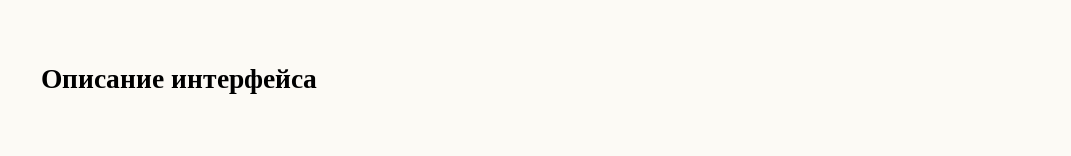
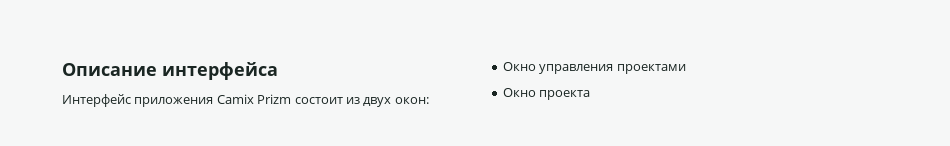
+ Интерфейс приложения Camix Prizm состоит из двух окон:
+ Окно управления проектами
+ Окно проекта

